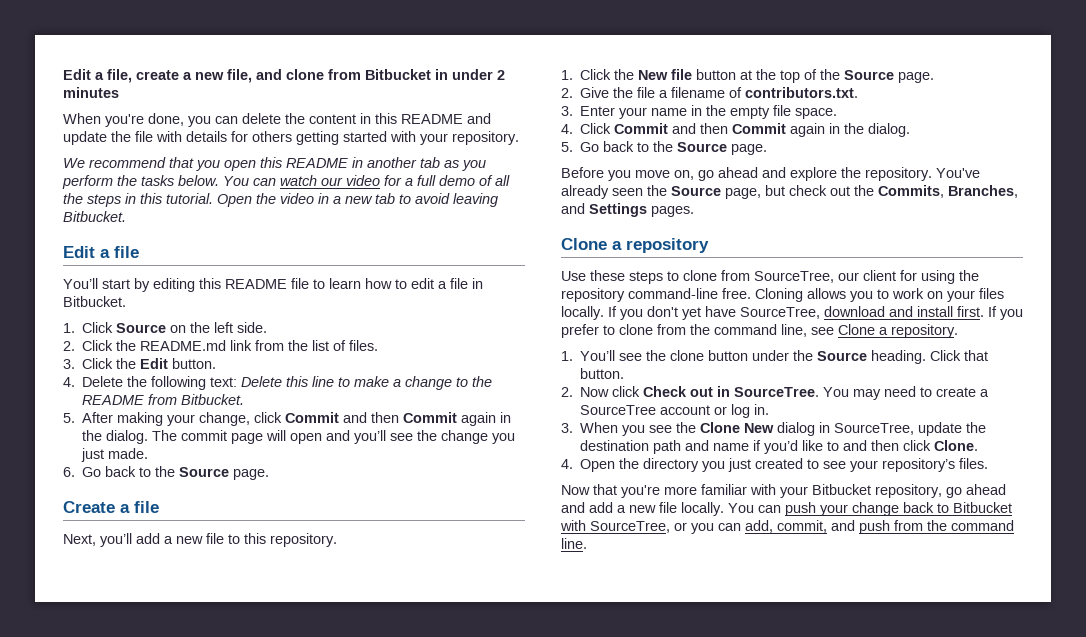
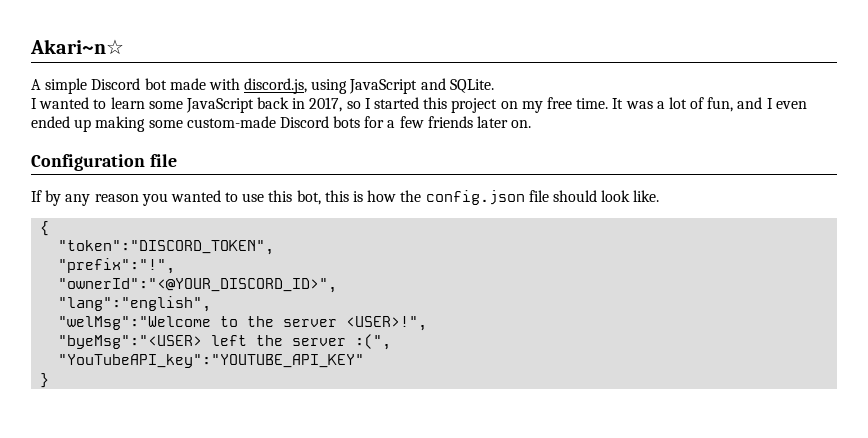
- Edit a file, create a new file, and clone from Bitbucket in under 2 minutes
- When you're done, you can delete the content in this README and update the file with details for others getting started with your repository.
- We recommend that you open this README in another tab as you perform the tasks below. You can watch our video for a full demo of all the steps in this tutorial. Open the video in a new tab to avoid leaving Bitbucket.
- Edit a file
- You’ll start by editing this README file to learn how to edit a file in Bitbucket.
- 1. Click Source on the left side.
- 2. Click the README.md link from the list of files.
- 3. Click the Edit button.
- 4. Delete the following text: Delete this line to make a change to the README from Bitbucket.
- 5. After making your change, click Commit and then Commit again in the dialog. The commit page will open and you’ll see the change you just made.
- 6. Go back to the Source page.
- Create a file
- Next, you’ll add a new file to this repository.
- 1. Click the New file button at the top of the Source page.
- 2. Give the file a filename of contributors.txt.
- 3. Enter your name in the empty file space.
- 4. Click Commit and then Commit again in the dialog.
- 5. Go back to the Source page.
- Before you move on, go ahead and explore the repository. You've already seen the Source page, but check out the Commits, Branches, and Settings pages.
- Clone a repository
- Use these steps to clone from SourceTree, our client for using the repository command-line free. Cloning allows you to work on your files locally. If you don't yet have SourceTree, download and install first. If you prefer to clone from the command line, see Clone a repository.
- 1. You’ll see the clone button under the Source heading. Click that button.
- 2. Now click Check out in SourceTree. You may need to create a SourceTree account or log in.
- 3. When you see the Clone New dialog in SourceTree, update the destination path and name if you’d like to and then click Clone.
- 4. Open the directory you just created to see your repository’s files.
- Now that you're more familiar with your Bitbucket repository, go ahead and add a new file locally. You can push your change back to Bitbucket with SourceTree, or you can add, commit, and push from the command line.
+ Akari~n☆
+ A simple Discord bot made with discord.js, using JavaScript and SQLite.
+ I wanted to learn some JavaScript back in 2017, so I started this project on my free time. It was a lot of fun, and I even ended up making some custom-made Discord bots for a few friends later on.
+ Configuration file
+ If by any reason you wanted to use this bot, this is how the config.json file should look like.
+ {
+ "token":"DISCORD_TOKEN",
+ "prefix":"!",
+ "ownerId":"<@YOUR_DISCORD_ID>",
+ "lang":"english",
+ "welMsg":"Welcome to the server <USER>!",
+ "byeMsg":"<USER> left the server :(",
+ "YouTubeAPI_key":"YOUTUBE_API_KEY"
+ }

